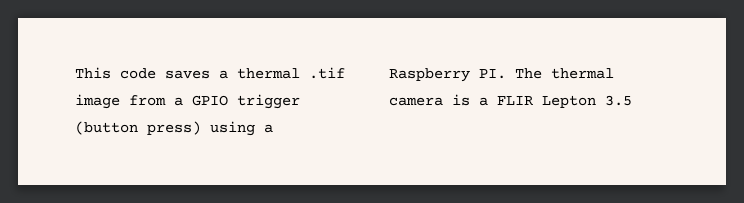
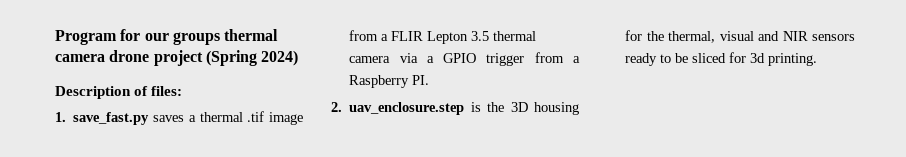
- This code saves a thermal .tif image from a GPIO trigger (button press) using a Raspberry PI. The thermal camera is a FLIR Lepton 3.5
+ Program for our groups thermal camera drone project (Spring 2024)
+ Description of files:
+ 1. save_fast.py saves a thermal .tif image from a FLIR Lepton 3.5 thermal camera via a GPIO trigger from a Raspberry PI.
+ 2. uav_enclosure.step is the 3D housing for the thermal, visual and NIR sensors ready to be sliced for 3d printing.

